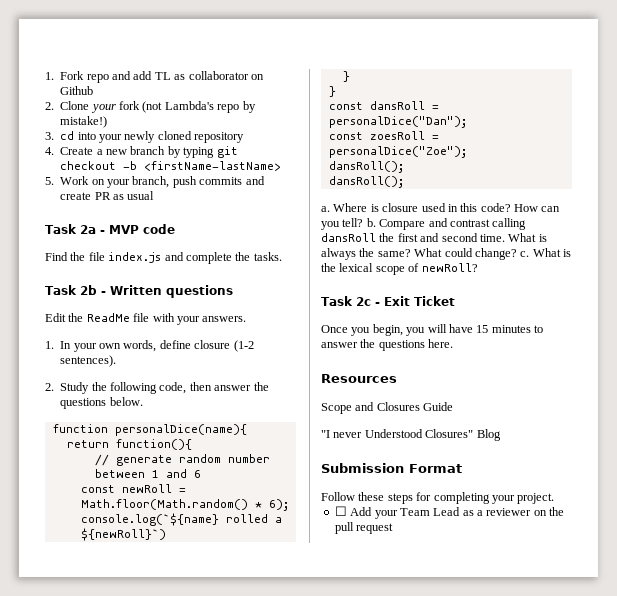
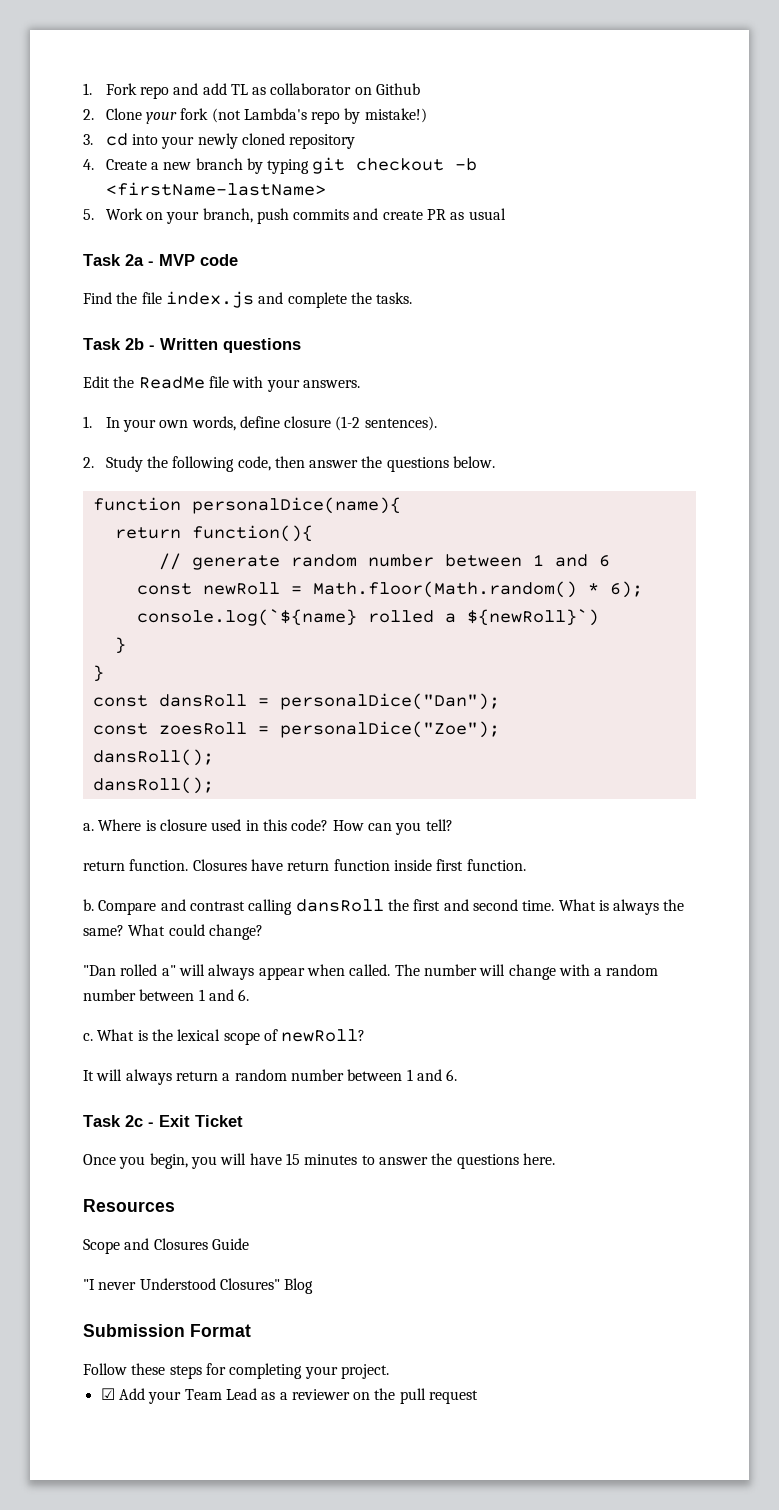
- How can you tell? b.
+ How can you tell?
+ return function. Closures have return function inside first function.
+ b.
- What could change? c.
+ What could change?
+ "Dan rolled a" will always appear when called. The number will change with a random number between 1 and 6.
+ c.
+ It will always return a random number between 1 and 6.
- ☐ Add your Team Lead as a reviewer on the pull request
+ ☑ Add your Team Lead as a reviewer on the pull request

